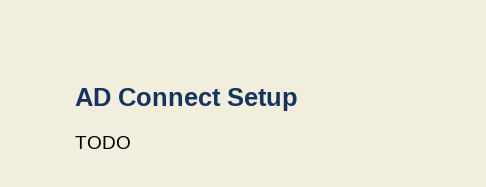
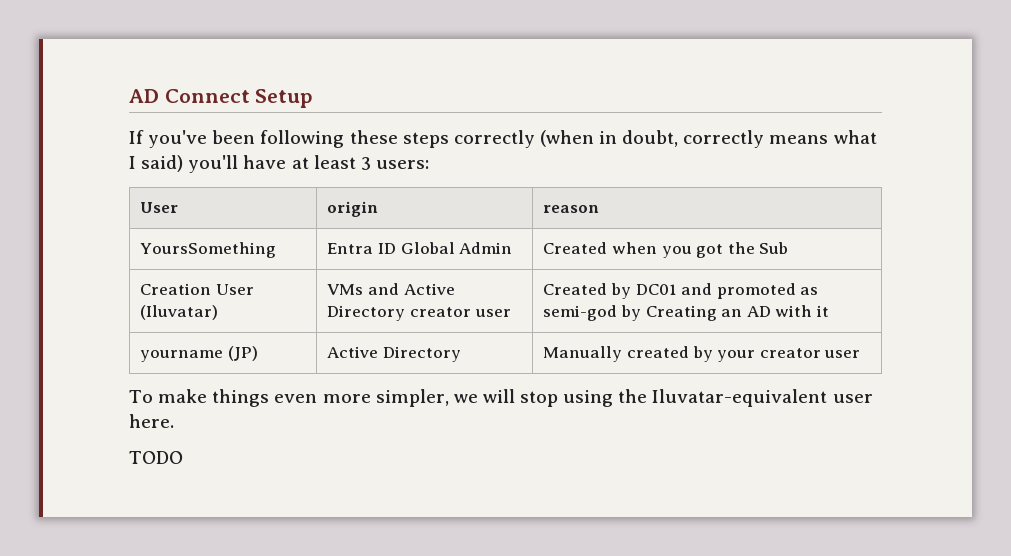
+ If you've been following these steps correctly (when in doubt, correctly means what I said) you'll have at least 3 users:
+ User | origin | reason
+ YoursSomething | Entra ID Global Admin | Created when you got the Sub
+ Creation User (Iluvatar) | VMs and Active Directory creator user | Created by DC01 and promoted as semi-god by Creating an AD with it
+ yourname (JP) | Active Directory | Manually created by your creator user
+ To make things even more simpler, we will stop using the Iluvatar-equivalent user here.

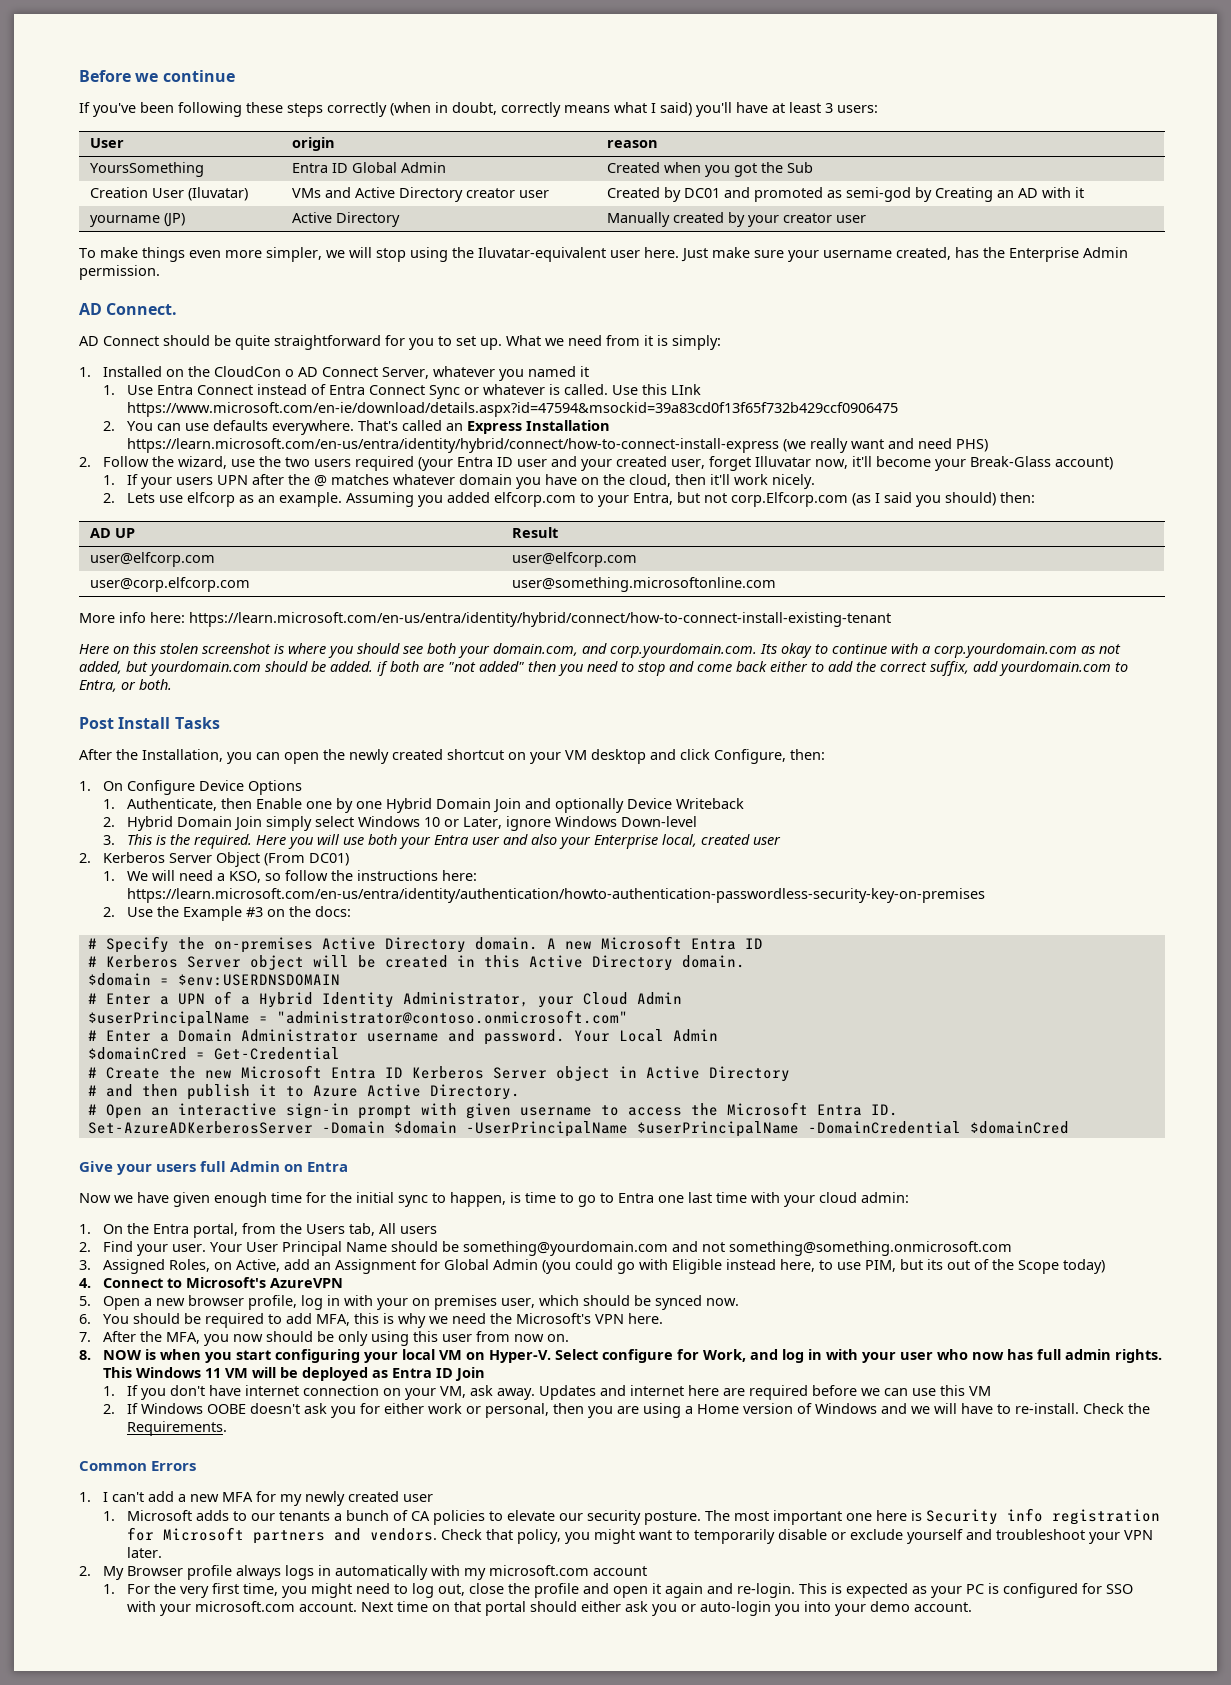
- AD Connect Setup
+ Before we continue
- To make things even more simpler, we will stop using the Iluvatar-equivalent user here.
- TODO
+ To make things even more simpler, we will stop using the Iluvatar-equivalent user here. Just make sure your username created, has the Enterprise Admin permission.
+ AD Connect.
+ AD Connect should be quite straightforward for you to set up. What we need from it is simply:
+ 1. Installed on the CloudCon o AD Connect Server, whatever you named it
+ 1. Use Entra Connect instead of Entra Connect Sync or whatever is called. Use this LInk https://www.microsoft.com/en-ie/download/details.aspx?id=47594&msockid=39a83cd0f13f65f732b429ccf0906475
+ 2. You can use defaults everywhere. That's called an Express Installation https://learn.microsoft.com/en-us/entra/identity/hybrid/connect/how-to-connect-install-express (we really want and need PHS)
+ 2. Follow the wizard, use the two users required (your Entra ID user and your created user, forget Illuvatar now, it'll become your Break-Glass account)
+ 1. If your users UPN after the @ matches whatever domain you have on the cloud, then it'll work nicely.
+ 2. Lets use elfcorp as an example. Assuming you added elfcorp.com to your Entra, but not corp.Elfcorp.com (as I said you should) then:
+ AD UP | Result
+ user@elfcorp.com | user@elfcorp.com
+ user@corp.elfcorp.com | user@something.microsoftonline.com
+ More info here: https://learn.microsoft.com/en-us/entra/identity/hybrid/connect/how-to-connect-install-existing-tenant
+ Here on this stolen screenshot is where you should see both your domain.com, and corp.yourdomain.com. Its okay to continue with a corp.yourdomain.com as not added, but yourdomain.com should be added. if both are "not added" then you need to stop and come back either to add the correct suffix, add yourdomain.com to Entra, or both.
+ Post Install Tasks
+ After the Installation, you can open the newly created shortcut on your VM desktop and click Configure, then:
+ 1. On Configure Device Options
+ 1. Authenticate, then Enable one by one Hybrid Domain Join and optionally Device Writeback
+ 2. Hybrid Domain Join simply select Windows 10 or Later, ignore Windows Down-level
+ 3. This is the required. Here you will use both your Entra user and also your Enterprise local, created user
+ 2. Kerberos Server Object (From DC01)
+ 1. We will need a KSO, so follow the instructions here: https://learn.microsoft.com/en-us/entra/identity/authentication/howto-authentication-passwordless-security-key-on-premises
+ 2. Use the Example #3 on the docs:
+ # Specify the on-premises Active Directory domain. A new Microsoft Entra ID
+ # Kerberos Server object will be created in this Active Directory domain.
+ $domain = $env:USERDNSDOMAIN
+ # Enter a UPN of a Hybrid Identity Administrator, your Cloud Admin
+ $userPrincipalName = "administrator@contoso.onmicrosoft.com"
+ # Enter a Domain Administrator username and password. Your Local Admin
+ $domainCred = Get-Credential
+ # Create the new Microsoft Entra ID Kerberos Server object in Active Directory
+ # and then publish it to Azure Active Directory.
+ # Open an interactive sign-in prompt with given username to access the Microsoft Entra ID.
+ Set-AzureADKerberosServer -Domain $domain -UserPrincipalName $userPrincipalName -DomainCredential $domainCred
+ Give your users full Admin on Entra
+ Now we have given enough time for the initial sync to happen, is time to go to Entra one last time with your cloud admin:
+ 1. On the Entra portal, from the Users tab, All users
+ 2. Find your user. Your User Principal Name should be something@yourdomain.com and not something@something.onmicrosoft.com
+ 3. Assigned Roles, on Active, add an Assignment for Global Admin (you could go with Eligible instead here, to use PIM, but its out of the Scope today)
+ 4. Connect to Microsoft's AzureVPN
+ 5. Open a new browser profile, log in with your on premises user, which should be synced now.
+ 6. You should be required to add MFA, this is why we need the Microsoft's VPN here.
+ 7. After the MFA, you now should be only using this user from now on.
+ 8. NOW is when you start configuring your local VM on Hyper-V. Select configure for Work, and log in with your user who now has full admin rights. This Windows 11 VM will be deployed as Entra ID Join
+ 1. If you don't have internet connection on your VM, ask away. Updates and internet here are required before we can use this VM
+ 2. If Windows OOBE doesn't ask you for either work or personal, then you are using a Home version of Windows and we will have to re-install. Check the Requirements.
+ Common Errors
+ 1. I can't add a new MFA for my newly created user
+ 1. Microsoft adds to our tenants a bunch of CA policies to elevate our security posture. The most important one here is Security info registration for Microsoft partners and vendors. Check that policy, you might want to temporarily disable or exclude yourself and troubleshoot your VPN later.
+ 2. My Browser profile always logs in automatically with my microsoft.com account
+ 1. For the very first time, you might need to log out, close the profile and open it again and re-login. This is expected as your PC is configured for SSO with your microsoft.com account. Next time on that portal should either ask you or auto-login you into your demo account.

